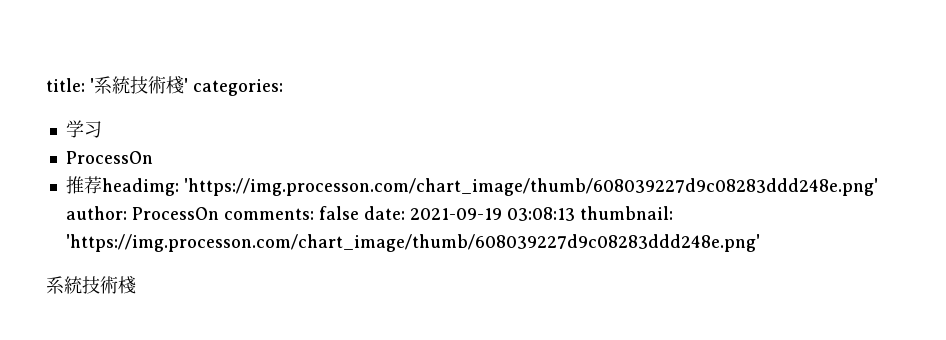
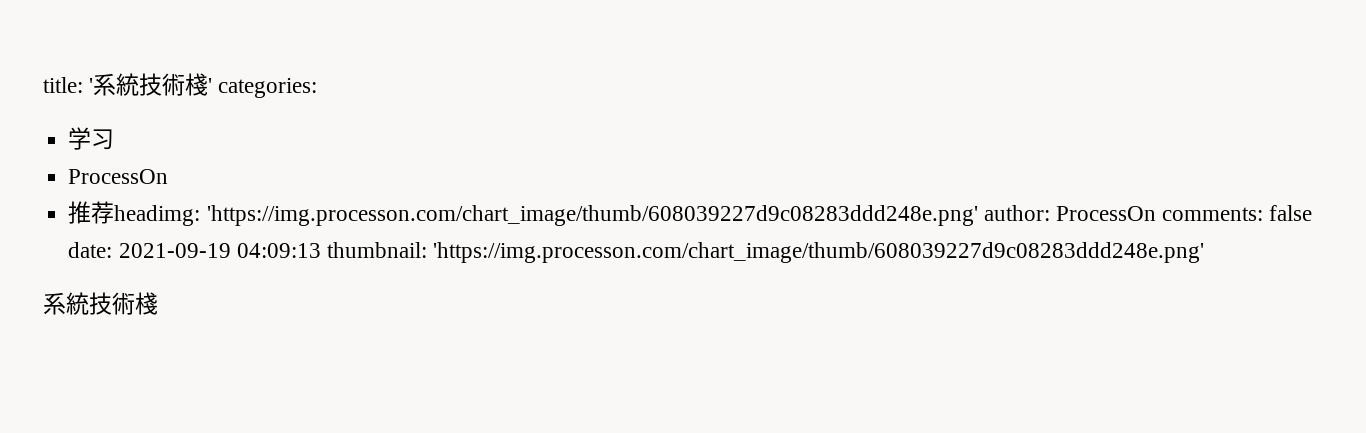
- 推荐headimg: 'https://img.processon.com/chart_image/thumb/608039227d9c08283ddd248e.png' author: ProcessOn comments: false date: 2021-09-19 03:08:13 thumbnail: 'https://img.processon.com/chart_image/thumb/608039227d9c08283ddd248e.png'
+ 推荐headimg: 'https://img.processon.com/chart_image/thumb/608039227d9c08283ddd248e.png' author: ProcessOn comments: false date: 2021-09-19 04:09:13 thumbnail: 'https://img.processon.com/chart_image/thumb/608039227d9c08283ddd248e.png'

